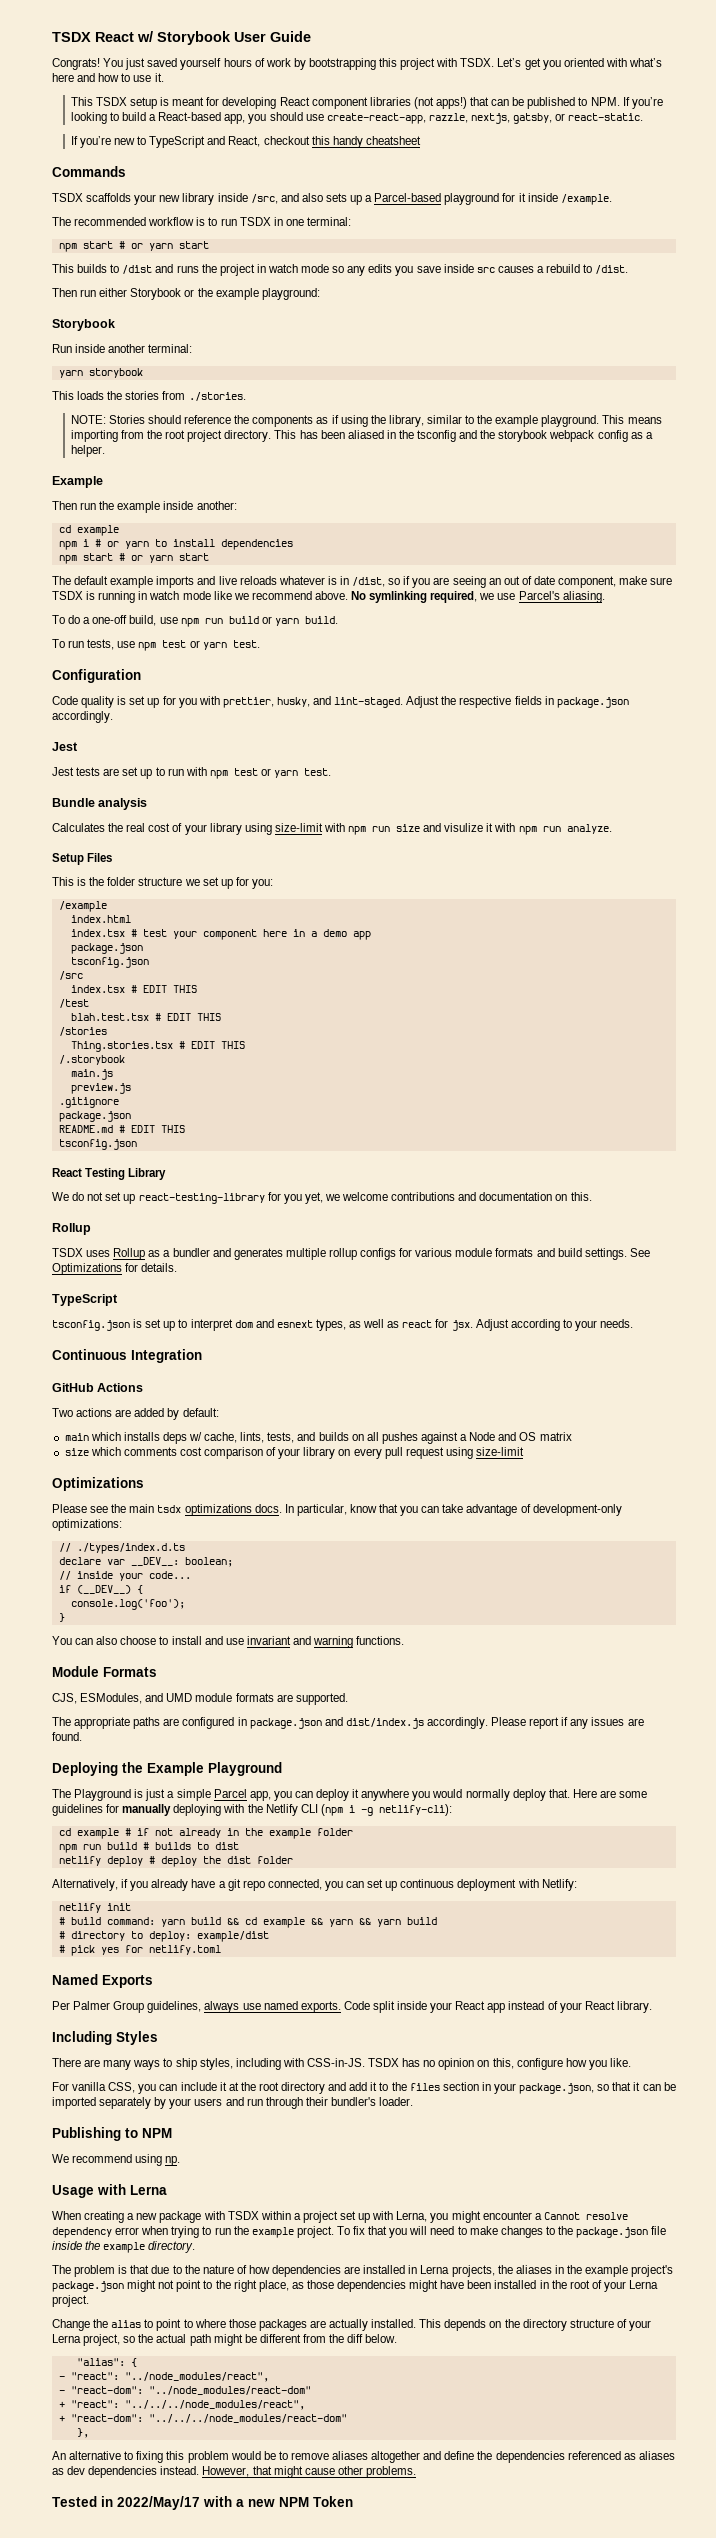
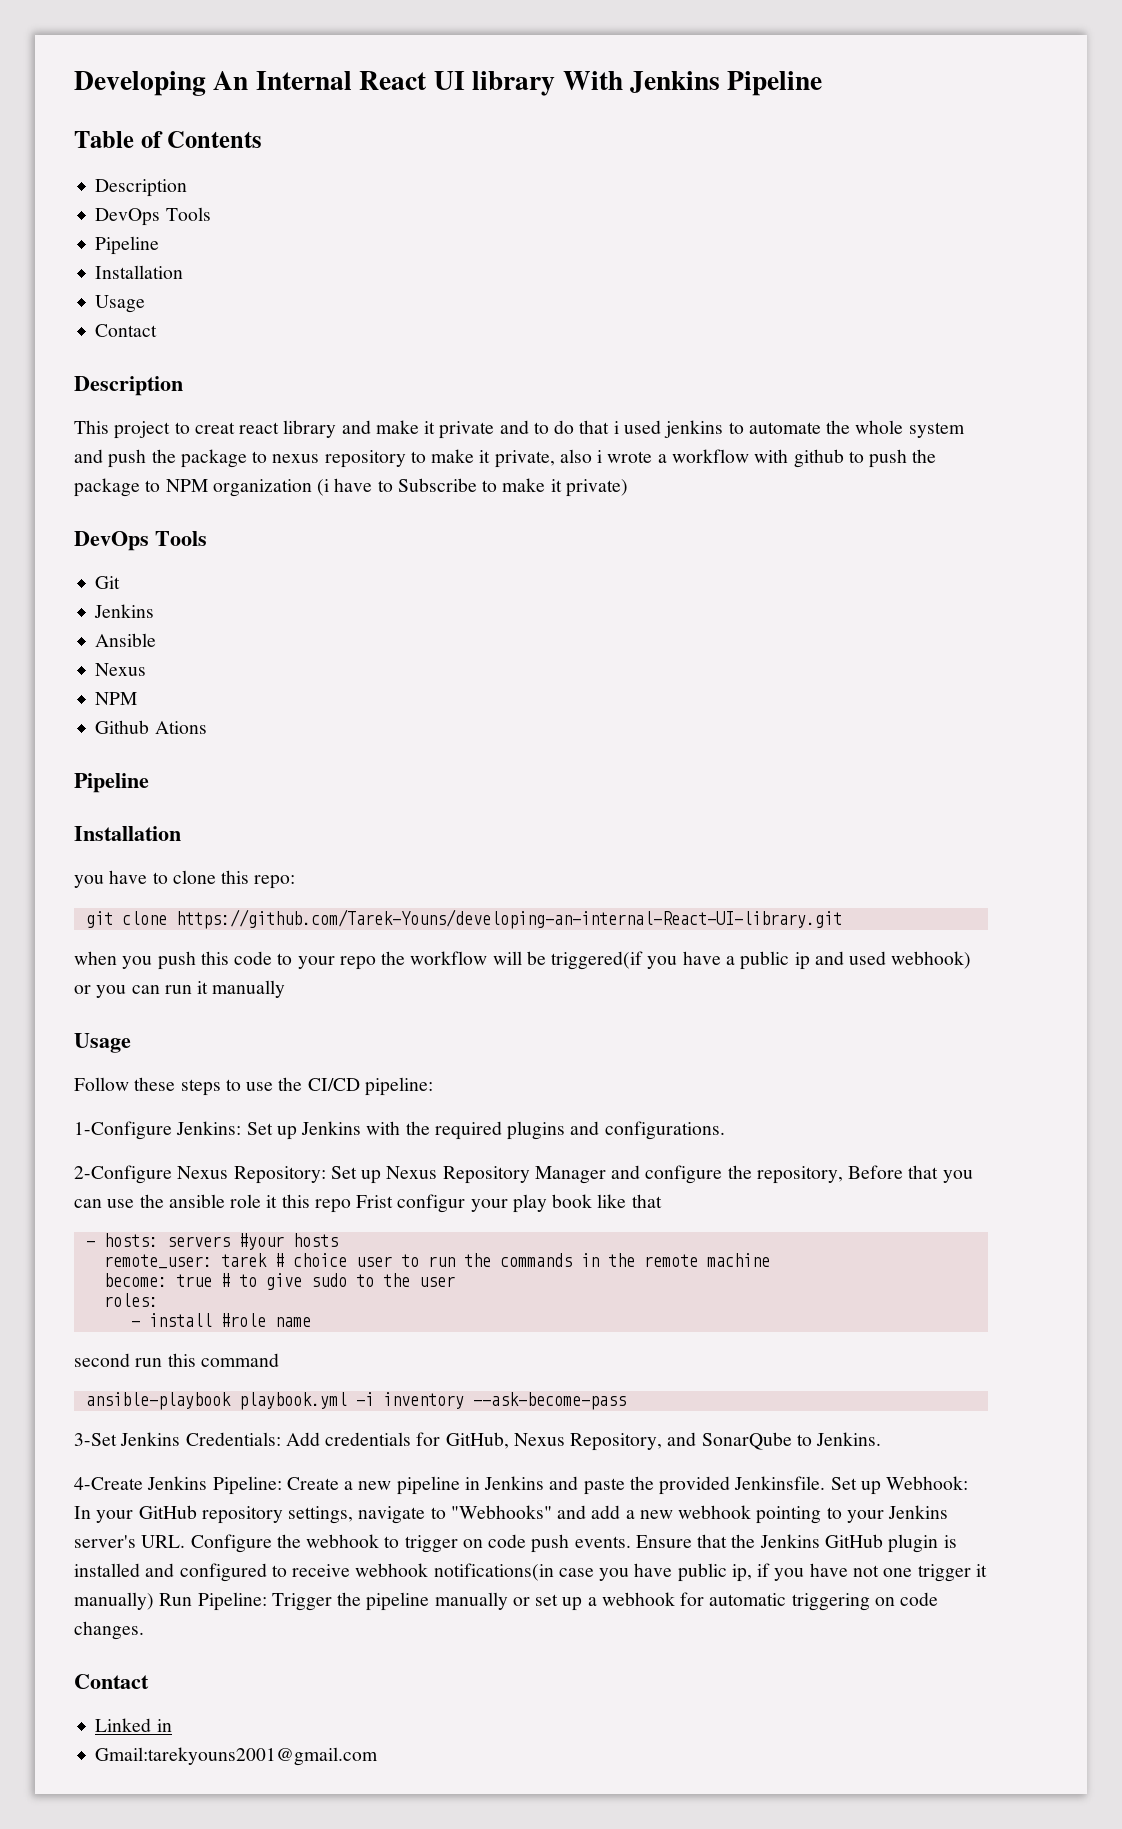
- TSDX React w/ Storybook User Guide
- Congrats! You just saved yourself hours of work by bootstrapping this project with TSDX. Let’s get you oriented with what’s here and how to use it.
- This TSDX setup is meant for developing React component libraries (not apps!) that can be published to NPM. If you’re looking to build a React-based app, you should use create-react-app, razzle, nextjs, gatsby, or react-static.
- If you’re new to TypeScript and React, checkout this handy cheatsheet
- Commands
- TSDX scaffolds your new library inside /src, and also sets up a Parcel-based playground for it inside /example.
- The recommended workflow is to run TSDX in one terminal:
- npm start # or yarn start
- This builds to /dist and runs the project in watch mode so any edits you save inside src causes a rebuild to /dist.
- Then run either Storybook or the example playground:
- Storybook
- Run inside another terminal:
- yarn storybook
- This loads the stories from ./stories.
- NOTE: Stories should reference the components as if using the library, similar to the example playground. This means importing from the root project directory. This has been aliased in the tsconfig and the storybook webpack config as a helper.
- Example
- Then run the example inside another:
- cd example
- npm i # or yarn to install dependencies
- npm start # or yarn start
- The default example imports and live reloads whatever is in /dist, so if you are seeing an out of date component, make sure TSDX is running in watch mode like we recommend above. No symlinking required, we use Parcel's aliasing.
- To do a one-off build, use npm run build or yarn build.
- To run tests, use npm test or yarn test.
- Configuration
- Code quality is set up for you with prettier, husky, and lint-staged. Adjust the respective fields in package.json accordingly.
- Jest
- Jest tests are set up to run with npm test or yarn test.
- Bundle analysis
- Calculates the real cost of your library using size-limit with npm run size and visulize it with npm run analyze.
- Setup Files
- This is the folder structure we set up for you:
- /example
- index.html
- index.tsx # test your component here in a demo app
- package.json
- tsconfig.json
- /src
- index.tsx # EDIT THIS
- /test
- blah.test.tsx # EDIT THIS
- /stories
- Thing.stories.tsx # EDIT THIS
- /.storybook
- main.js
- preview.js
- .gitignore
- package.json
- README.md # EDIT THIS
- tsconfig.json
- React Testing Library
- We do not set up react-testing-library for you yet, we welcome contributions and documentation on this.
- Rollup
- TSDX uses Rollup as a bundler and generates multiple rollup configs for various module formats and build settings. See Optimizations for details.
- TypeScript
- tsconfig.json is set up to interpret dom and esnext types, as well as react for jsx. Adjust according to your needs.
- Continuous Integration
- GitHub Actions
- Two actions are added by default:
- main which installs deps w/ cache, lints, tests, and builds on all pushes against a Node and OS matrix
- size which comments cost comparison of your library on every pull request using size-limit
- Optimizations
- Please see the main tsdx optimizations docs. In particular, know that you can take advantage of development-only optimizations:
- // ./types/index.d.ts
- declare var __DEV__: boolean;
- // inside your code...
- if (__DEV__) {
- console.log('foo');
- }
- You can also choose to install and use invariant and warning functions.
- Module Formats
- CJS, ESModules, and UMD module formats are supported.
- The appropriate paths are configured in package.json and dist/index.js accordingly. Please report if any issues are found.
- Deploying the Example Playground
- The Playground is just a simple Parcel app, you can deploy it anywhere you would normally deploy that. Here are some guidelines for manually deploying with the Netlify CLI (npm i -g netlify-cli):
- cd example # if not already in the example folder
- npm run build # builds to dist
- netlify deploy # deploy the dist folder
- Alternatively, if you already have a git repo connected, you can set up continuous deployment with Netlify:
- netlify init
- # build command: yarn build && cd example && yarn && yarn build
- # directory to deploy: example/dist
- # pick yes for netlify.toml
- Named Exports
- Per Palmer Group guidelines, always use named exports. Code split inside your React app instead of your React library.
- Including Styles
- There are many ways to ship styles, including with CSS-in-JS. TSDX has no opinion on this, configure how you like.
- For vanilla CSS, you can include it at the root directory and add it to the files section in your package.json, so that it can be imported separately by your users and run through their bundler's loader.
- Publishing to NPM
- We recommend using np.
- Usage with Lerna
- When creating a new package with TSDX within a project set up with Lerna, you might encounter a Cannot resolve dependency error when trying to run the example project. To fix that you will need to make changes to the package.json file inside the example directory.
- The problem is that due to the nature of how dependencies are installed in Lerna projects, the aliases in the example project's package.json might not point to the right place, as those dependencies might have been installed in the root of your Lerna project.
- Change the alias to point to where those packages are actually installed. This depends on the directory structure of your Lerna project, so the actual path might be different from the diff below.
- "alias": {
- - "react": "../node_modules/react",
- - "react-dom": "../node_modules/react-dom"
- + "react": "../../../node_modules/react",
- + "react-dom": "../../../node_modules/react-dom"
- },
- An alternative to fixing this problem would be to remove aliases altogether and define the dependencies referenced as aliases as dev dependencies instead. However, that might cause other problems.
- Tested in 2022/May/17 with a new NPM Token
+ Developing An Internal React UI library With Jenkins Pipeline
+ Table of Contents
+ Description
+ DevOps Tools
+ Pipeline
+ Installation
+ Usage
+ Contact
+ Description
+ This project to creat react library and make it private and to do that i used jenkins to automate the whole system and push the package to nexus repository to make it private, also i wrote a workflow with github to push the package to NPM organization (i have to Subscribe to make it private)
+ DevOps Tools
+ Git
+ Jenkins
+ Ansible
+ Nexus
+ NPM
+ Github Ations
+ Pipeline
+ Installation
+ you have to clone this repo:
+ git clone https://github.com/Tarek-Youns/developing-an-internal-React-UI-library.git
+ when you push this code to your repo the workflow will be triggered(if you have a public ip and used webhook) or you can run it manually
+ Usage
+ Follow these steps to use the CI/CD pipeline:
+ 1-Configure Jenkins: Set up Jenkins with the required plugins and configurations.
+ 2-Configure Nexus Repository: Set up Nexus Repository Manager and configure the repository, Before that you can use the ansible role it this repo Frist configur your play book like that
+ - hosts: servers #your hosts
+ remote_user: tarek # choice user to run the commands in the remote machine
+ become: true # to give sudo to the user
+ roles:
+ - install #role name
+ second run this command
+ ansible-playbook playbook.yml -i inventory --ask-become-pass
+ 3-Set Jenkins Credentials: Add credentials for GitHub, Nexus Repository, and SonarQube to Jenkins.
+ 4-Create Jenkins Pipeline: Create a new pipeline in Jenkins and paste the provided Jenkinsfile. Set up Webhook: In your GitHub repository settings, navigate to "Webhooks" and add a new webhook pointing to your Jenkins server's URL. Configure the webhook to trigger on code push events. Ensure that the Jenkins GitHub plugin is installed and configured to receive webhook notifications(in case you have public ip, if you have not one trigger it manually) Run Pipeline: Trigger the pipeline manually or set up a webhook for automatic triggering on code changes.
+ Contact
+ Linked in
+ Gmail:tarekyouns2001@gmail.com

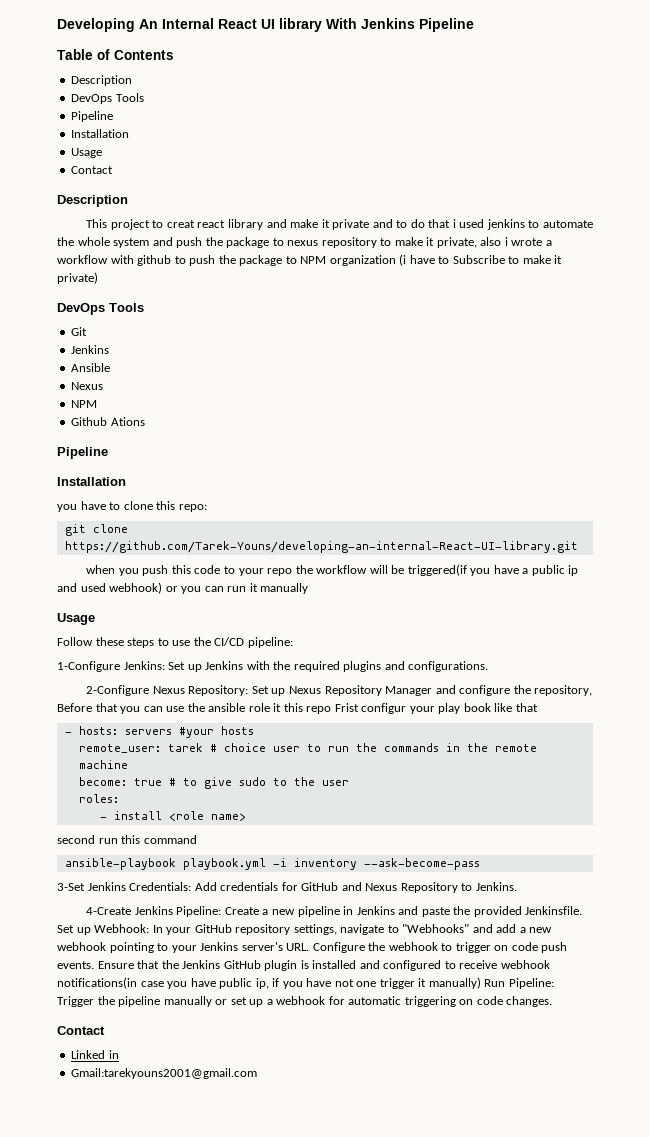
- - install #role name
+ - install <role name>
- 3-Set Jenkins Credentials: Add credentials for GitHub, Nexus Repository, and SonarQube to Jenkins.
+ 3-Set Jenkins Credentials: Add credentials for GitHub and Nexus Repository to Jenkins.

